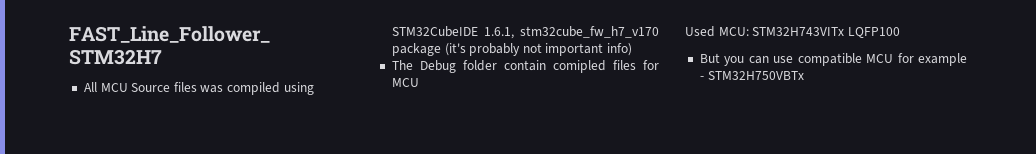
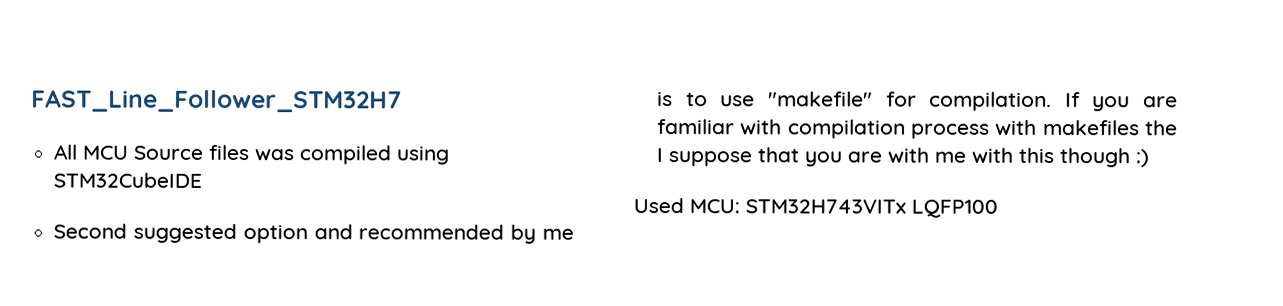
- All MCU Source files was compiled using STM32CubeIDE 1.6.1, stm32cube_fw_h7_v170 package (it's probably not important info)
- The Debug folder contain comipled files for MCU
+ All MCU Source files was compiled using STM32CubeIDE
+ Second suggested option and recommended by me is to use "makefile" for compilation. If you are familiar with compilation process with makefiles the I suppose that you are with me with this though :)
  Used MCU: STM32H743VITx LQFP100
- But you can use compatible MCU for example - STM32H750VBTx

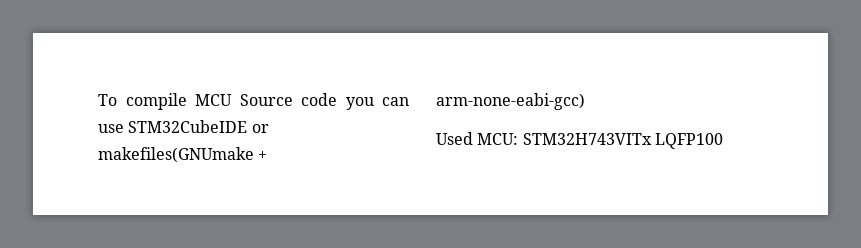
- FAST_Line_Follower_STM32H7
- All MCU Source files was compiled using STM32CubeIDE
- Second suggested option and recommended by me is to use "makefile" for compilation. If you are familiar with compilation process with makefiles the I suppose that you are with me with this though :)
+ To compile MCU Source code you can use STM32CubeIDE or makefiles(GNUmake + arm-none-eabi-gcc)

